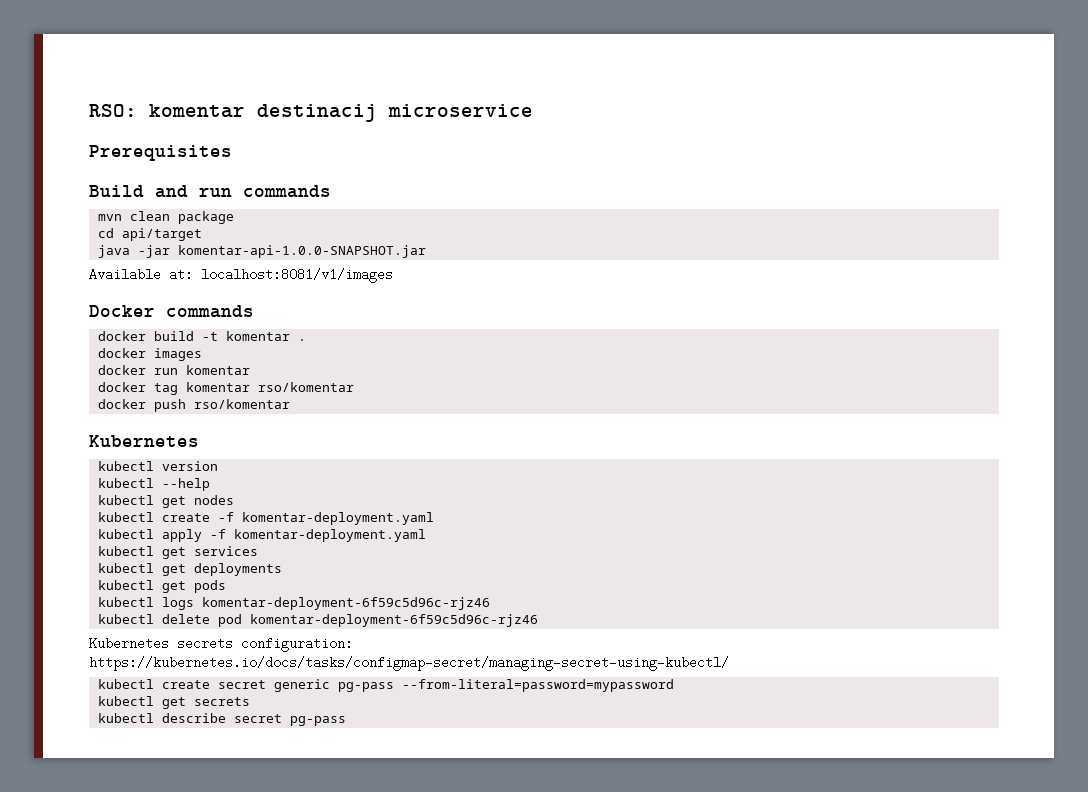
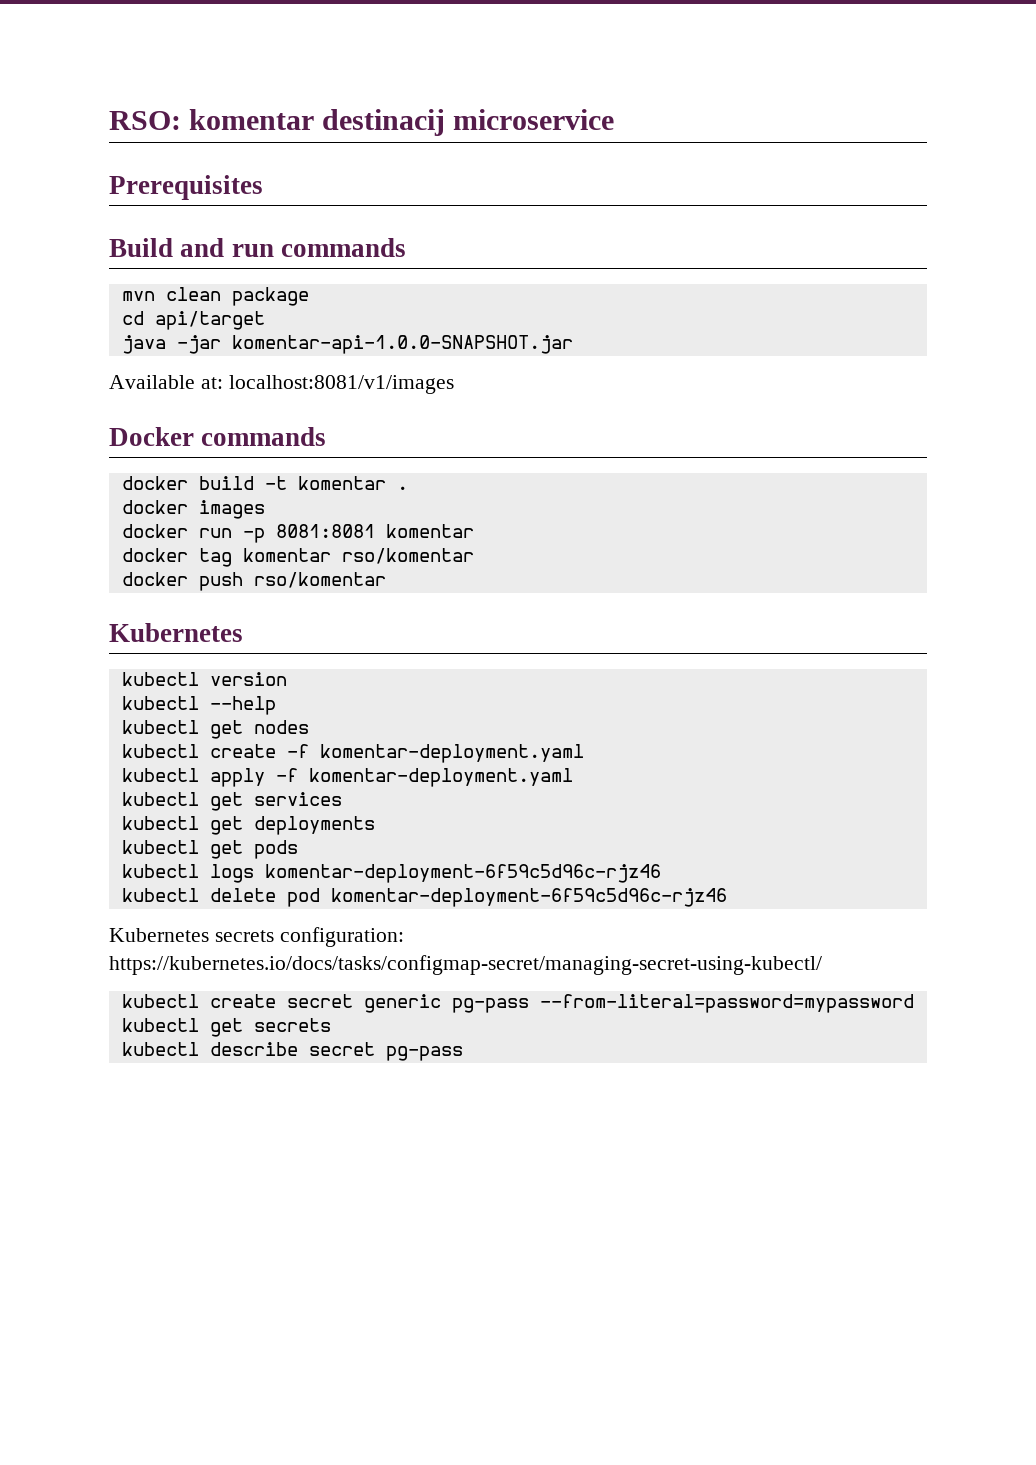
- docker run komentar
+ docker run -p 8081:8081 komentar

